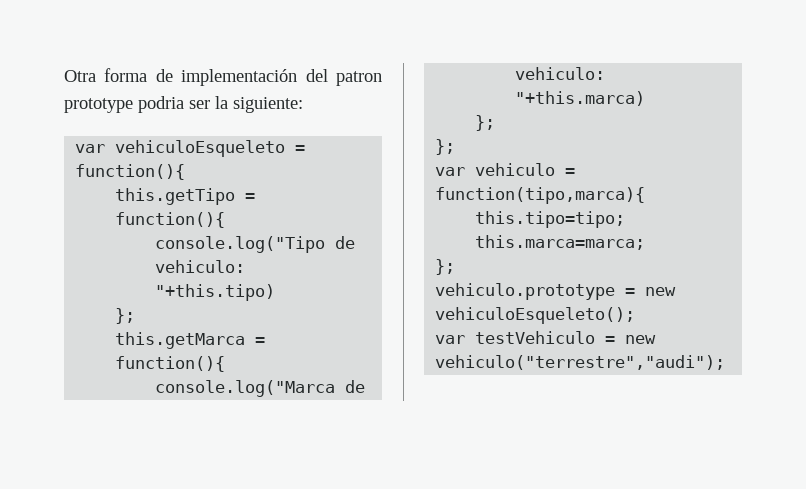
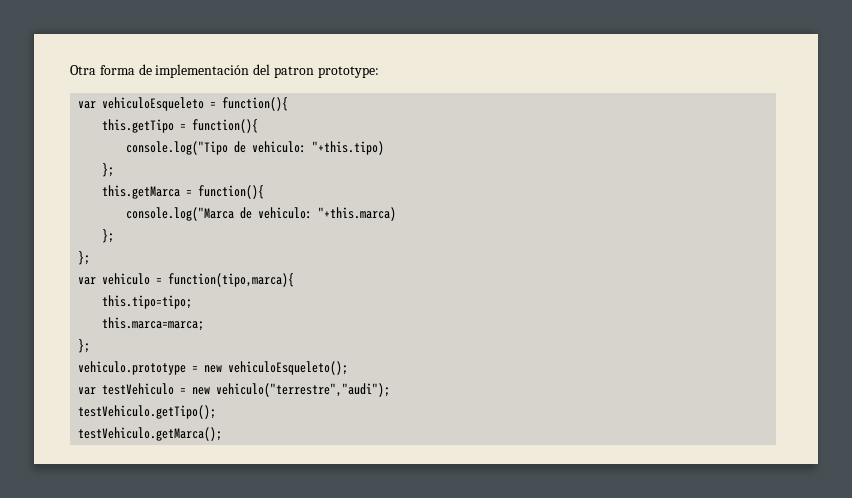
- Otra forma de implementación del patron prototype podria ser la siguiente:
+ Otra forma de implementación del patron prototype:
+ testVehiculo.getTipo();
+ testVehiculo.getMarca();

